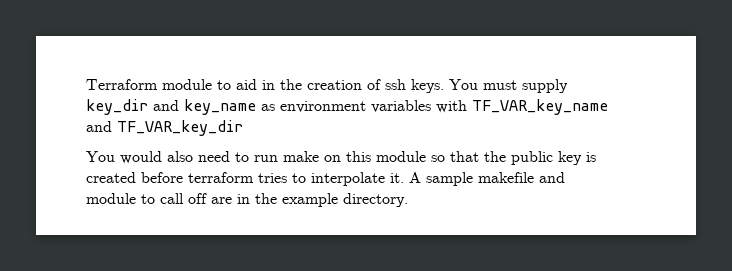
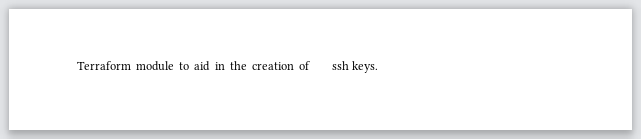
- You must supply key_dir and key_name as environment variables with TF_VAR_key_name and TF_VAR_key_dir
- You would also need to run make on this module so that the public key is created before terraform tries to interpolate it. A sample makefile and module to call off are in the example directory.

